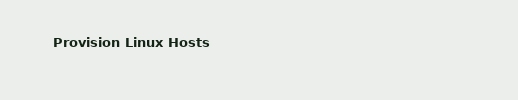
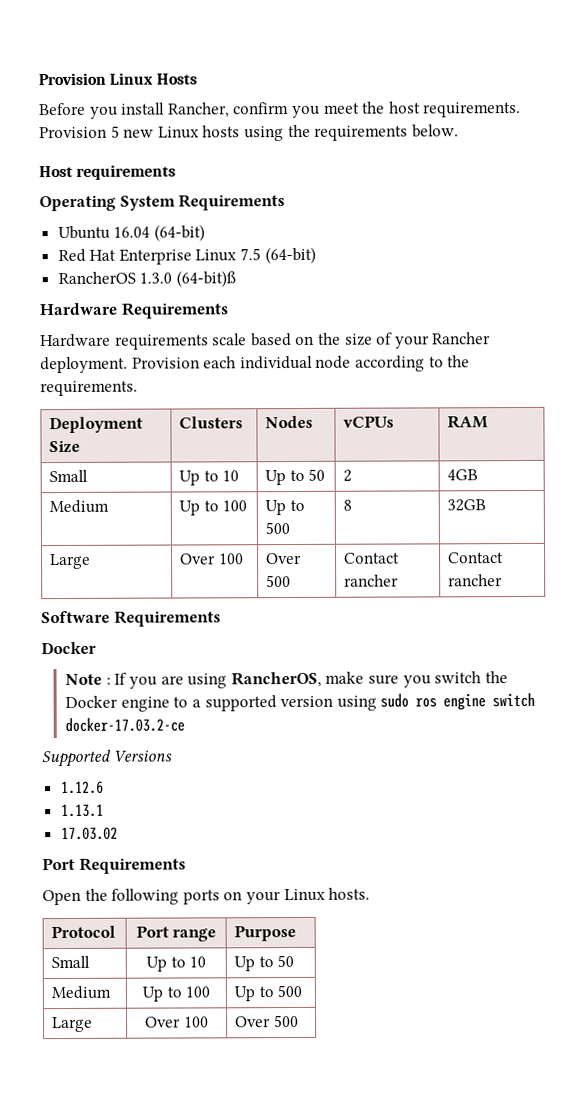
+ Before you install Rancher, confirm you meet the host requirements. Provision 5 new Linux hosts using the requirements below.
+ Host requirements
+ Operating System Requirements
+ Ubuntu 16.04 (64-bit)
+ Red Hat Enterprise Linux 7.5 (64-bit)
+ RancherOS 1.3.0 (64-bit)ß
+ Hardware Requirements
+ Hardware requirements scale based on the size of your Rancher deployment. Provision each individual node according to the requirements.
+ Deployment Size | Clusters | Nodes | vCPUs | RAM
+ Small | Up to 10 | Up to 50 | 2 | 4GB
+ Medium | Up to 100 | Up to 500 | 8 | 32GB
+ Large | Over 100 | Over 500 | Contact rancher | Contact rancher
+ Software Requirements
+ Docker
+ Note : If you are using RancherOS, make sure you switch the Docker engine to a supported version using sudo ros engine switch docker-17.03.2-ce
+ Supported Versions
+ 1.12.6
+ 1.13.1
+ 17.03.02
+ Port Requirements
+ Open the following ports on your Linux hosts.
+ Protocol | Port range | Purpose
+ Small | Up to 10 | Up to 50
+ Medium | Up to 100 | Up to 500
+ Large | Over 100 | Over 500

